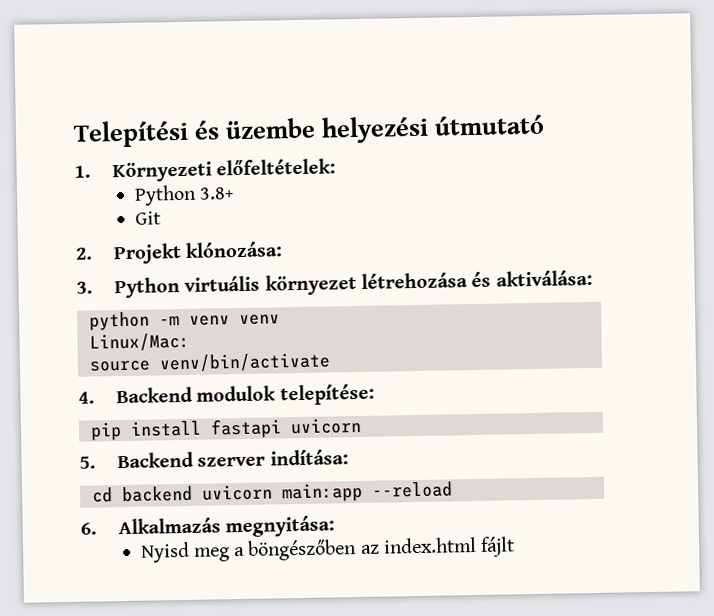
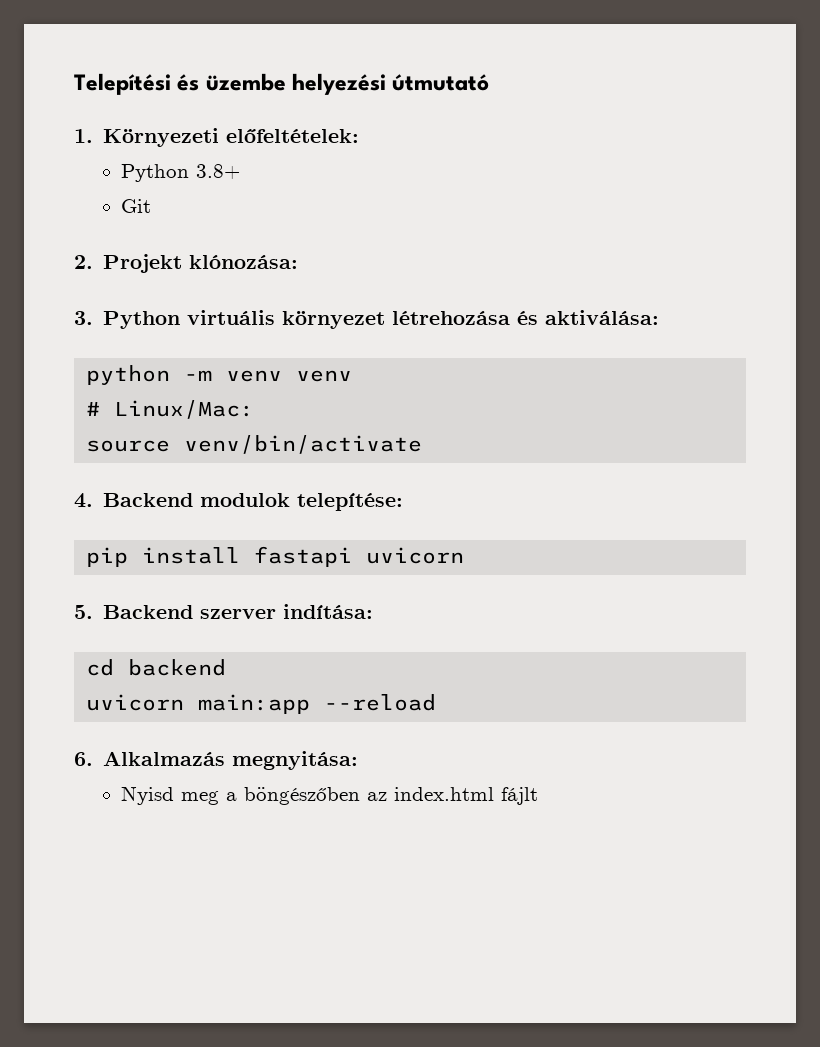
- Linux/Mac:
+ # Linux/Mac:
- cd backend uvicorn main:app --reload
+ cd backend
+ uvicorn main:app --reload

